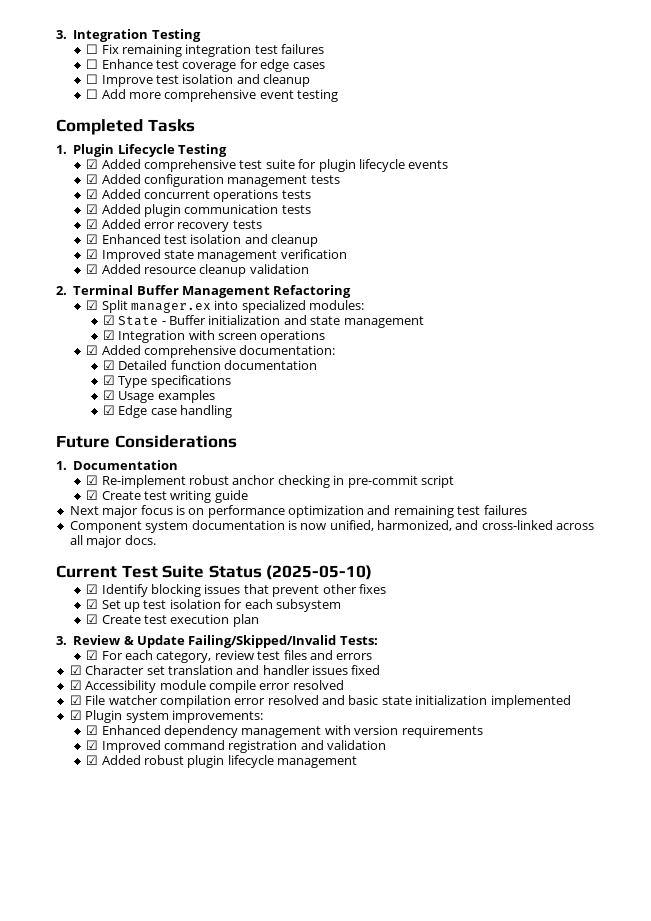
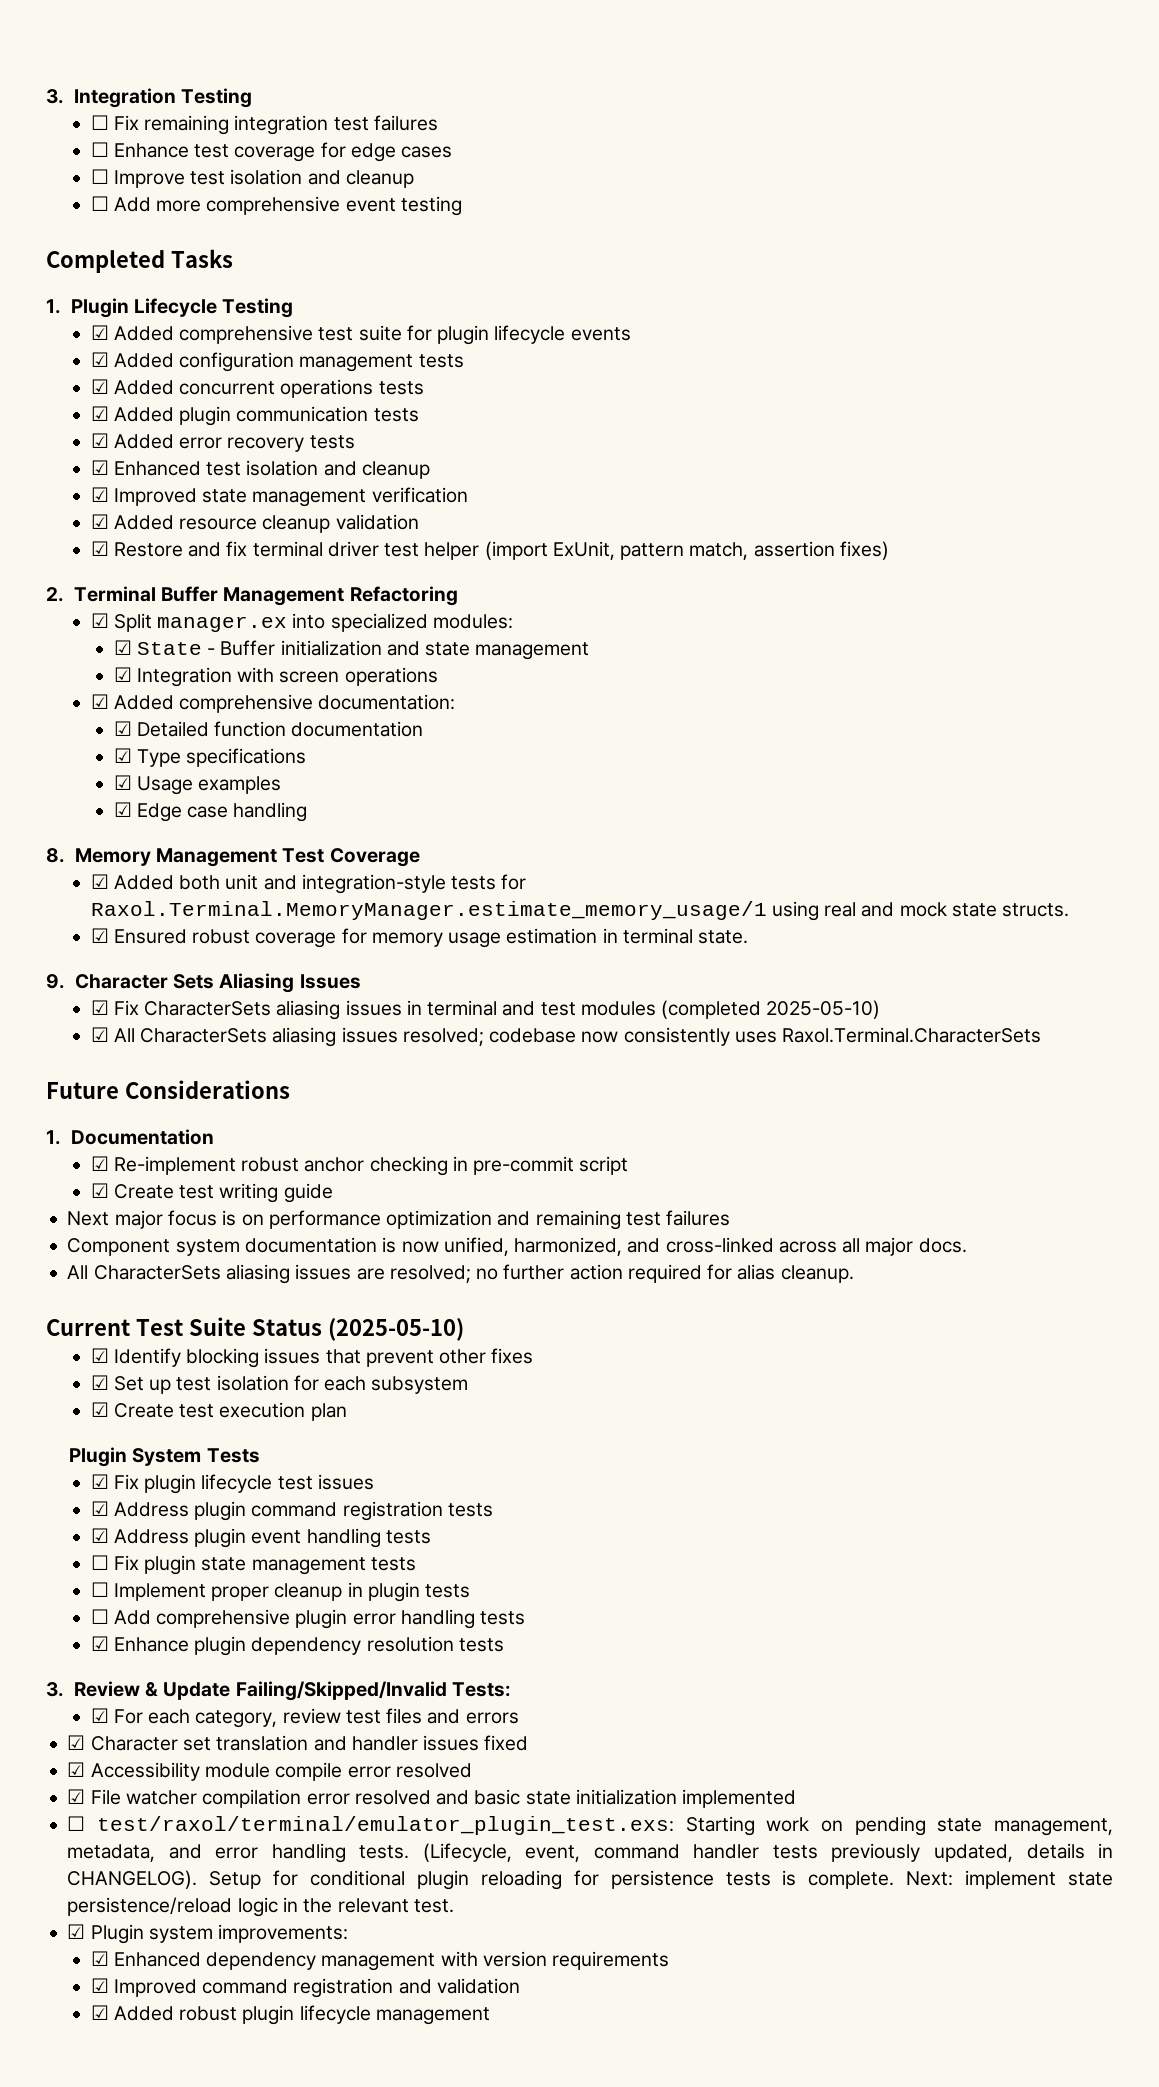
+ ☑ Restore and fix terminal driver test helper (import ExUnit, pattern match, assertion fixes)
+ 8. Memory Management Test Coverage
+ ☑ Added both unit and integration-style tests for Raxol.Terminal.MemoryManager.estimate_memory_usage/1 using real and mock state structs.
+ ☑ Ensured robust coverage for memory usage estimation in terminal state.
+ 9. Character Sets Aliasing Issues
+ ☑ Fix CharacterSets aliasing issues in terminal and test modules (completed 2025-05-10)
+ ☑ All CharacterSets aliasing issues resolved; codebase now consistently uses Raxol.Terminal.CharacterSets
+ All CharacterSets aliasing issues are resolved; no further action required for alias cleanup.
+ Plugin System Tests
+ ☑ Fix plugin lifecycle test issues
+ ☑ Address plugin command registration tests
+ ☑ Address plugin event handling tests
+ ☐ Fix plugin state management tests
+ ☐ Implement proper cleanup in plugin tests
+ ☐ Add comprehensive plugin error handling tests
+ ☑ Enhance plugin dependency resolution tests
+ ☐ test/raxol/terminal/emulator_plugin_test.exs: Starting work on pending state management, metadata, and error handling tests. (Lifecycle, event, command handler tests previously updated, details in CHANGELOG). Setup for conditional plugin reloading for persistence tests is complete. Next: implement state persistence/reload logic in the relevant test.

